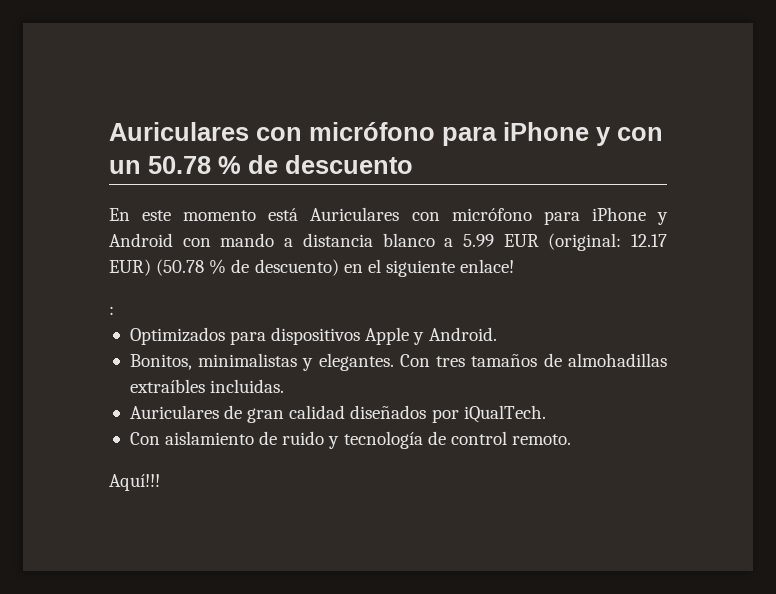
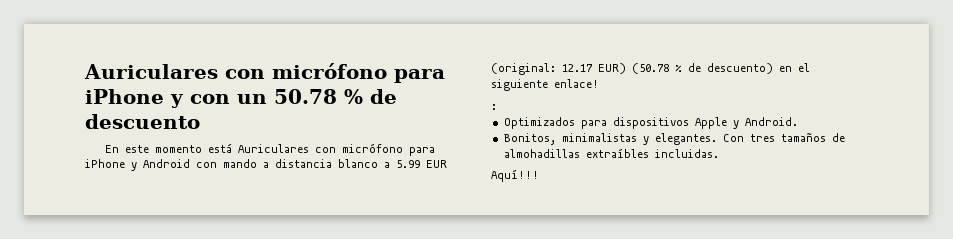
- Auriculares de gran calidad diseñados por iQualTech.
- Con aislamiento de ruido y tecnología de control remoto.

